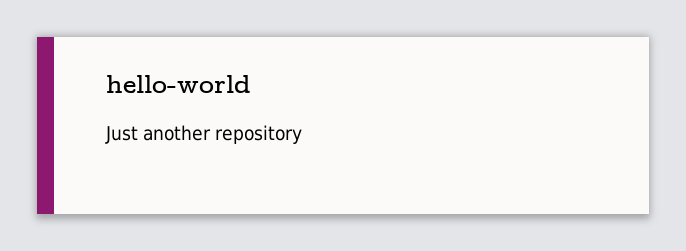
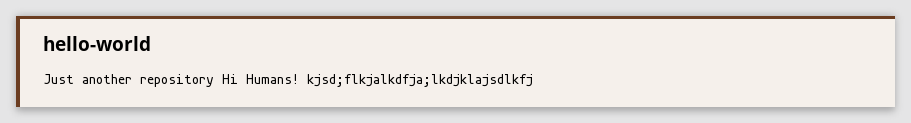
- Just another repository
+ Just another repository Hi Humans! kjsd;flkjalkdfja;lkdjklajsdlkfj

